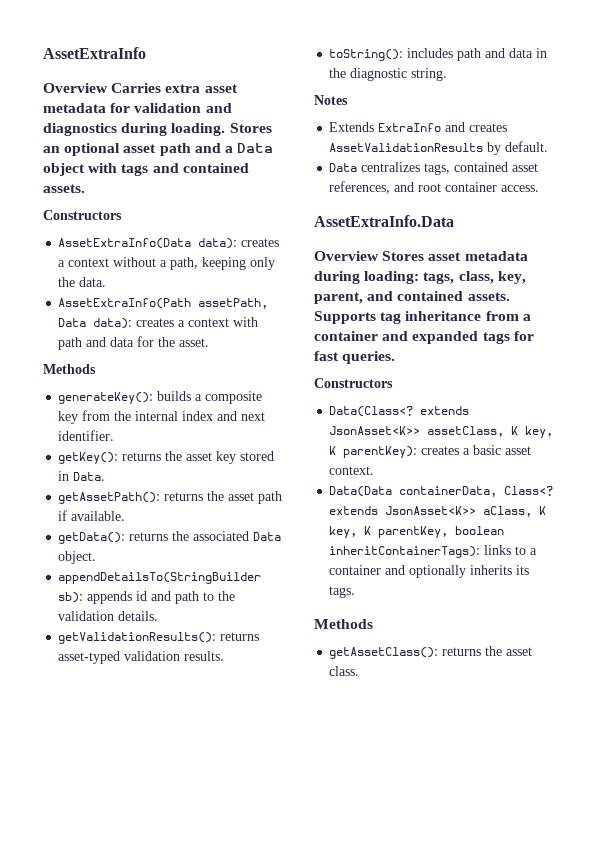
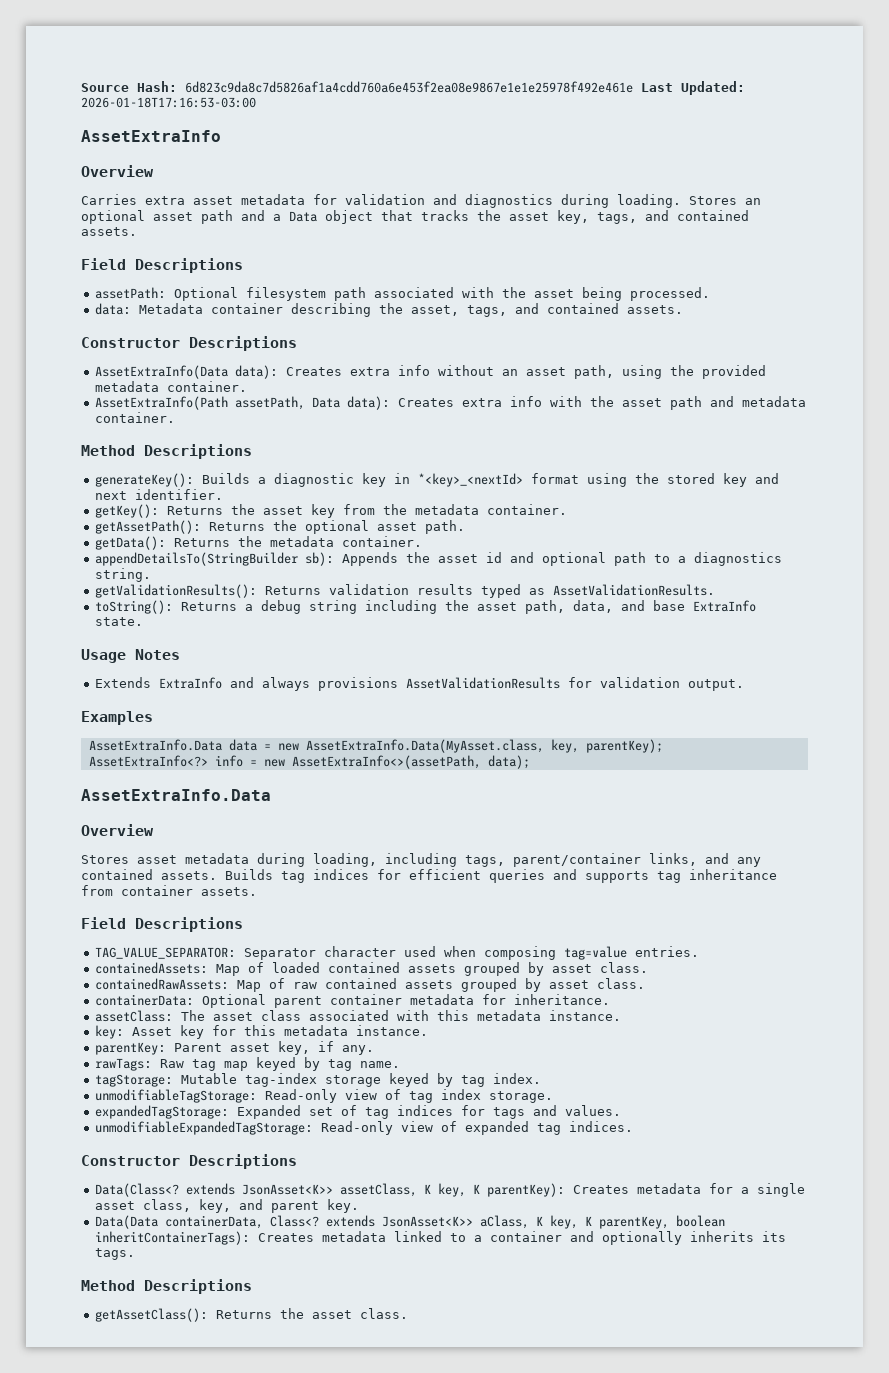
+ Source Hash: 6d823c9da8c7d5826af1a4cdd760a6e453f2ea08e9867e1e1e25978f492e461e Last Updated: 2026-01-18T17:16:53-03:00
  AssetExtraInfo
- Overview Carries extra asset metadata for validation and diagnostics during loading.
+ Overview
+ Carries extra asset metadata for validation and diagnostics during loading.
- Stores an optional asset path and a Data object with tags and contained assets.
- Constructors
- AssetExtraInfo(Data data): creates a context without a path, keeping only the data.
- AssetExtraInfo(Path assetPath, Data data): creates a context with path and data for the asset.
- Methods
- generateKey(): builds a composite key from the internal index and next identifier.
+ Stores an optional asset path and a Data object that tracks the asset key, tags, and contained assets.
+ Field Descriptions
+ assetPath: Optional filesystem path associated with the asset being processed.
+ data: Metadata container describing the asset, tags, and contained assets.
+ Constructor Descriptions
+ AssetExtraInfo(Data data): Creates extra info without an asset path, using the provided metadata container.
+ AssetExtraInfo(Path assetPath, Data data): Creates extra info with the asset path and metadata container.
+ Method Descriptions
+ generateKey(): Builds a diagnostic key in *<key>_<nextId> format using the stored key and next identifier.
- getKey(): returns the asset key stored in Data.
- getAssetPath(): returns the asset path if available.
- getData(): returns the associated Data object.
+ getKey(): Returns the asset key from the metadata container.
+ getAssetPath(): Returns the optional asset path.
+ getData(): Returns the metadata container.
- appendDetailsTo(StringBuilder sb): appends id and path to the validation details.
- getValidationResults(): returns asset-typed validation results.
- toString(): includes path and data in the diagnostic string.
- Notes
- Extends ExtraInfo and creates AssetValidationResults by default.
- Data centralizes tags, contained asset references, and root container access.
+ appendDetailsTo(StringBuilder sb): Appends the asset id and optional path to a diagnostics string.
+ getValidationResults(): Returns validation results typed as AssetValidationResults.
+ toString(): Returns a debug string including the asset path, data, and base ExtraInfo state.
+ Usage Notes
+ Extends ExtraInfo and always provisions AssetValidationResults for validation output.
+ Examples
+ AssetExtraInfo.Data data = new AssetExtraInfo.Data(MyAsset.class, key, parentKey);
+ AssetExtraInfo<?> info = new AssetExtraInfo<>(assetPath, data);
  AssetExtraInfo.Data
- Overview Stores asset metadata during loading: tags, class, key, parent, and contained assets. Supports tag inheritance from a container and expanded tags for fast queries.
- Constructors
+ Overview
+ Stores asset metadata during loading, including tags, parent/container links, and any contained assets. Builds tag indices for efficient queries and supports tag inheritance from container assets.
+ Field Descriptions
+ TAG_VALUE_SEPARATOR: Separator character used when composing tag=value entries.
+ containedAssets: Map of loaded contained assets grouped by asset class.
+ containedRawAssets: Map of raw contained assets grouped by asset class.
+ containerData: Optional parent container metadata for inheritance.
+ assetClass: The asset class associated with this metadata instance.
+ key: Asset key for this metadata instance.
+ parentKey: Parent asset key, if any.
+ rawTags: Raw tag map keyed by tag name.
+ tagStorage: Mutable tag-index storage keyed by tag index.
+ unmodifiableTagStorage: Read-only view of tag index storage.
+ expandedTagStorage: Expanded set of tag indices for tags and values.
+ unmodifiableExpandedTagStorage: Read-only view of expanded tag indices.
+ Constructor Descriptions
- Data(Class<? extends JsonAsset<K>> assetClass, K key, K parentKey): creates a basic asset context.
+ Data(Class<? extends JsonAsset<K>> assetClass, K key, K parentKey): Creates metadata for a single asset class, key, and parent key.
- Data(Data containerData, Class<? extends JsonAsset<K>> aClass, K key, K parentKey, boolean inheritContainerTags): links to a container and optionally inherits its tags.
- Methods
+ Data(Data containerData, Class<? extends JsonAsset<K>> aClass, K key, K parentKey, boolean inheritContainerTags): Creates metadata linked to a container and optionally inherits its tags.
+ Method Descriptions
- getAssetClass(): returns the asset class.
+ getAssetClass(): Returns the asset class.

